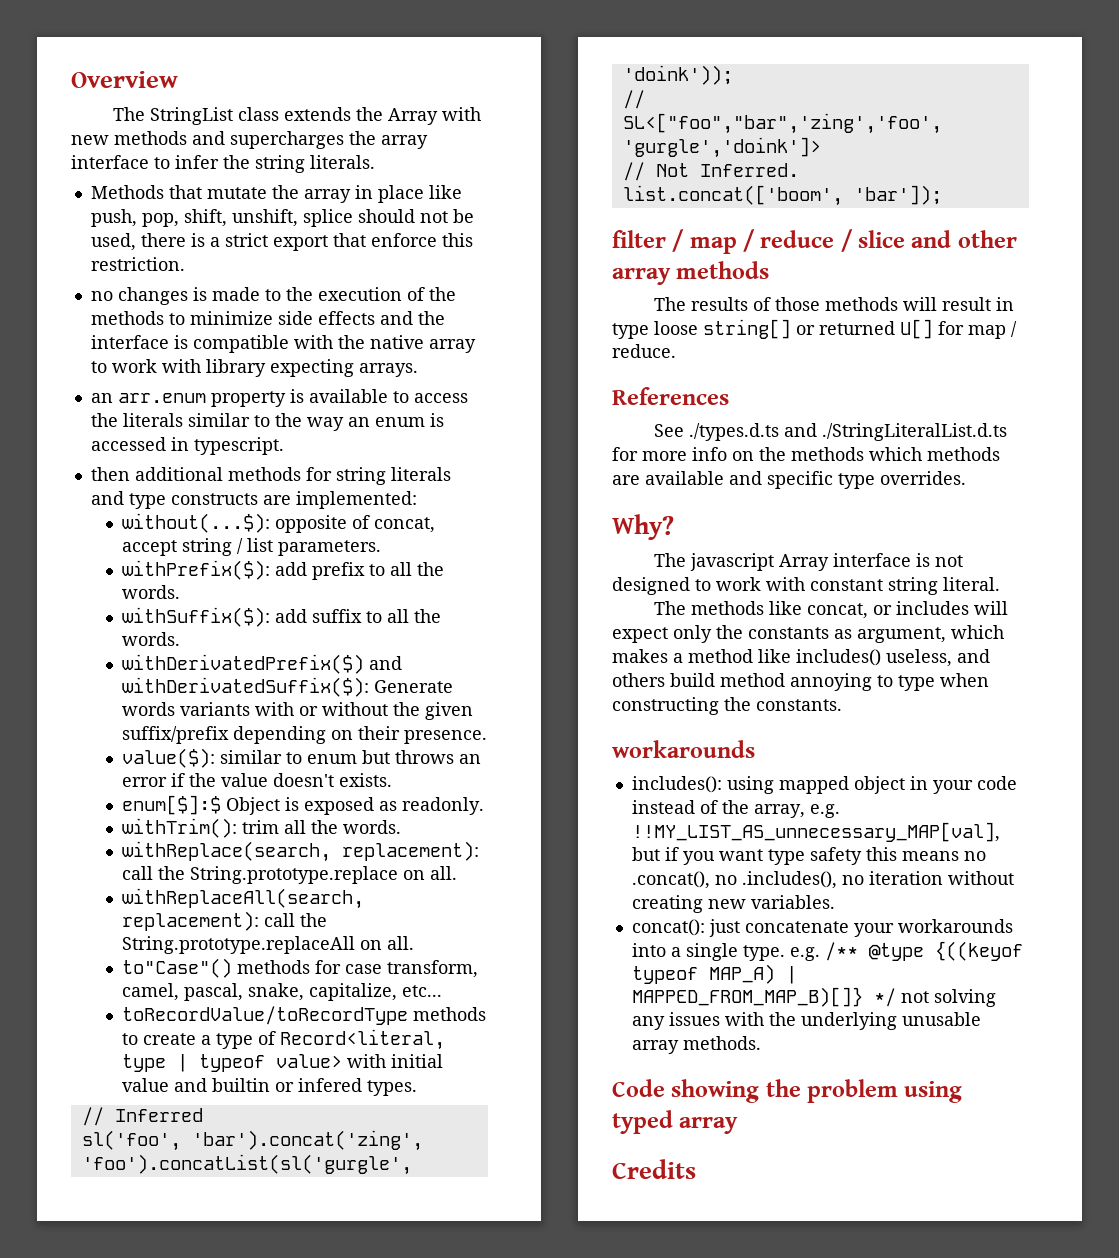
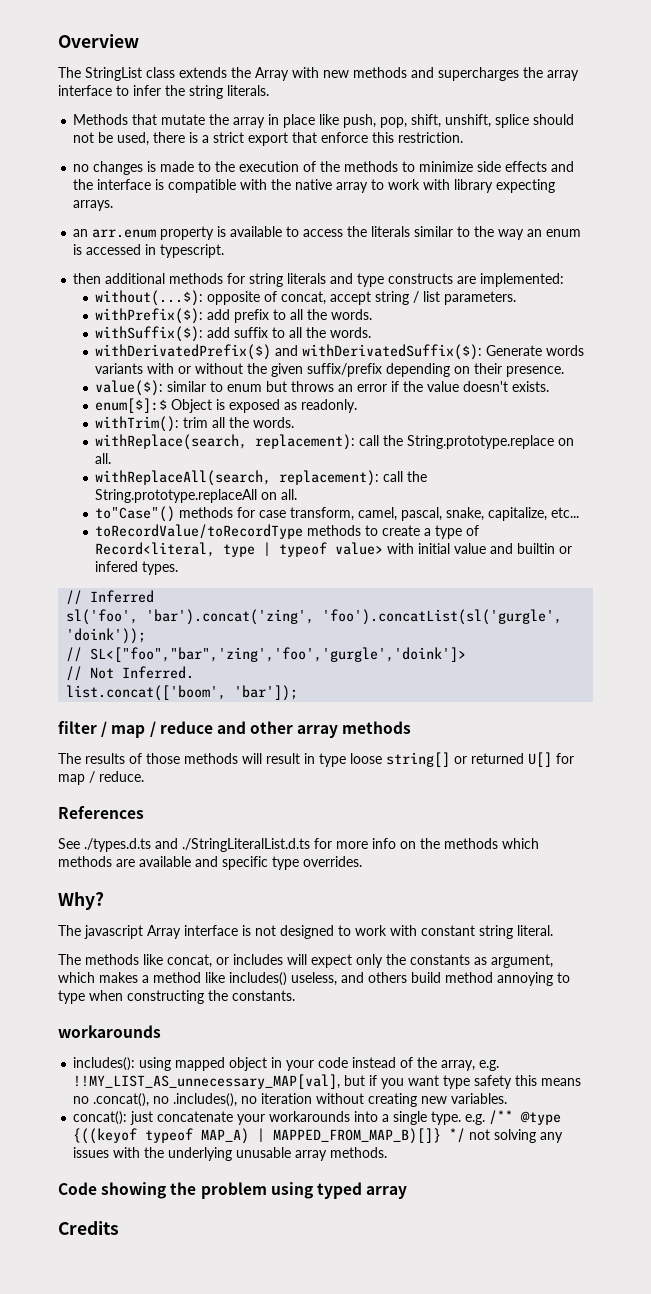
- filter / map / reduce / slice and other array methods
+ filter / map / reduce and other array methods

